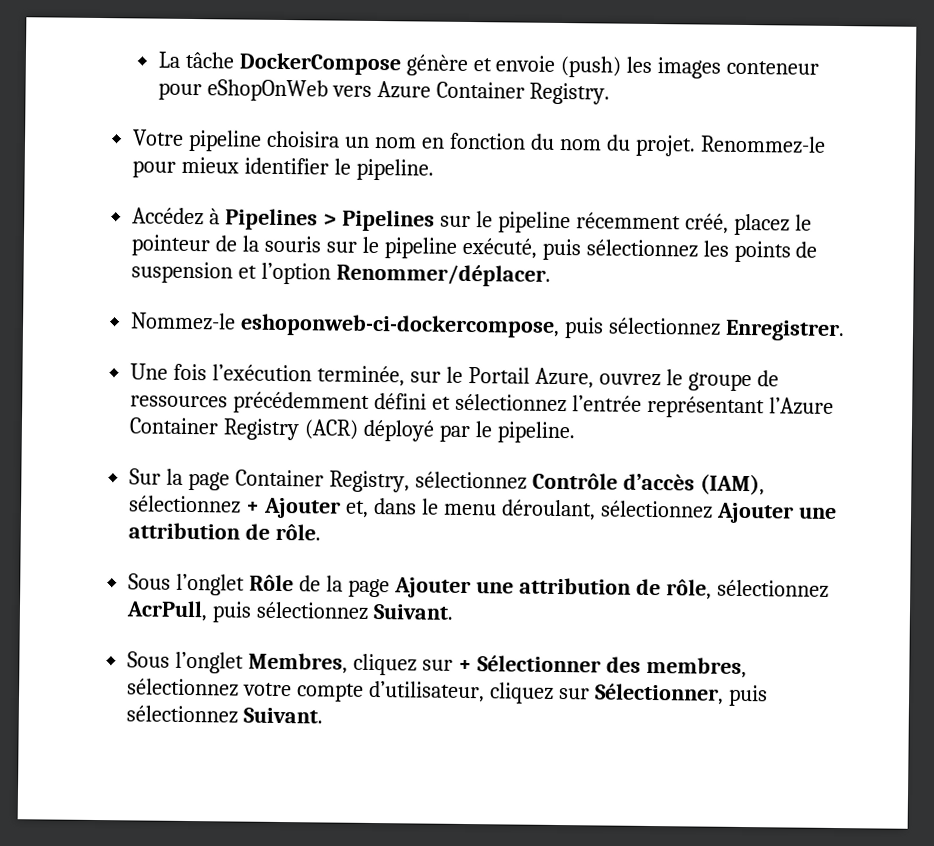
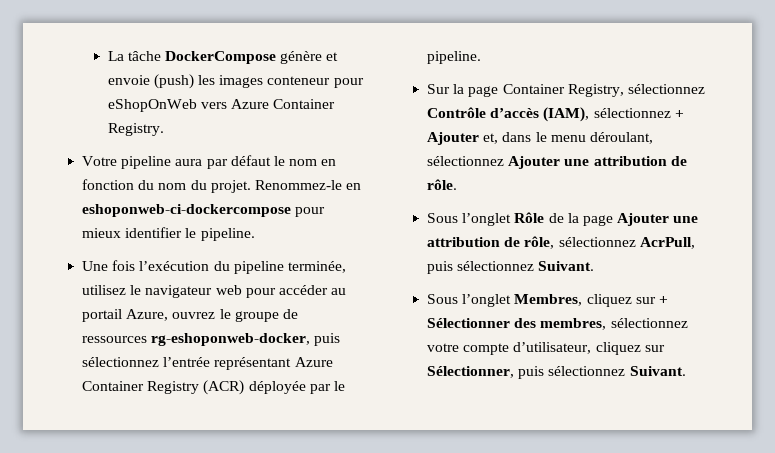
- Votre pipeline choisira un nom en fonction du nom du projet.
+ Votre pipeline aura par défaut le nom en fonction du nom du projet.
- Renommez-le pour mieux identifier le pipeline.
+ Renommez-le en eshoponweb-ci-dockercompose pour mieux identifier le pipeline.
- Accédez à Pipelines > Pipelines sur le pipeline récemment créé, placez le pointeur de la souris sur le pipeline exécuté, puis sélectionnez les points de suspension et l’option Renommer/déplacer.
- Nommez-le eshoponweb-ci-dockercompose, puis sélectionnez Enregistrer.
- Une fois l’exécution terminée, sur le Portail Azure, ouvrez le groupe de ressources précédemment défini et sélectionnez l’entrée représentant l’Azure Container Registry (ACR) déployé par le pipeline.
+ Une fois l’exécution du pipeline terminée, utilisez le navigateur web pour accéder au portail Azure, ouvrez le groupe de ressources rg-eshoponweb-docker, puis sélectionnez l’entrée représentant Azure Container Registry (ACR) déployée par le pipeline.

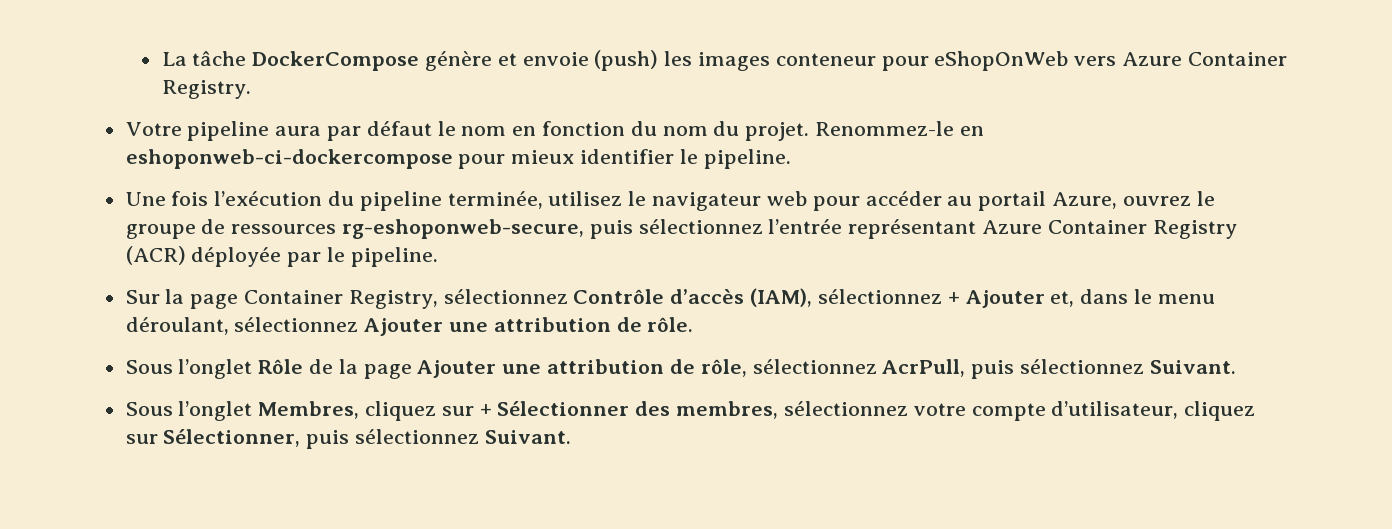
- Une fois l’exécution du pipeline terminée, utilisez le navigateur web pour accéder au portail Azure, ouvrez le groupe de ressources rg-eshoponweb-docker, puis sélectionnez l’entrée représentant Azure Container Registry (ACR) déployée par le pipeline.
+ Une fois l’exécution du pipeline terminée, utilisez le navigateur web pour accéder au portail Azure, ouvrez le groupe de ressources rg-eshoponweb-secure, puis sélectionnez l’entrée représentant Azure Container Registry (ACR) déployée par le pipeline.

